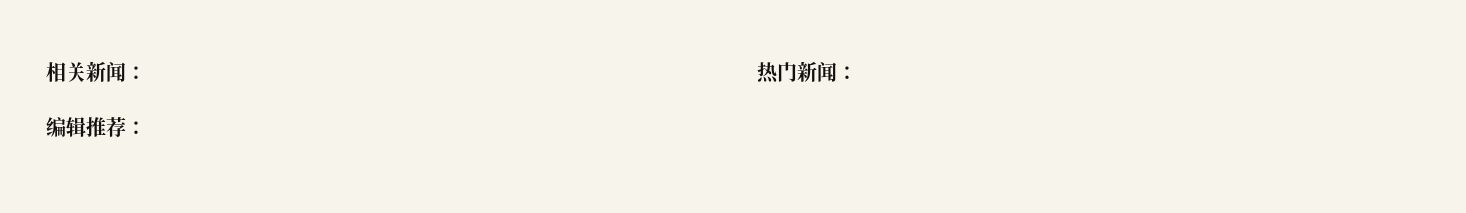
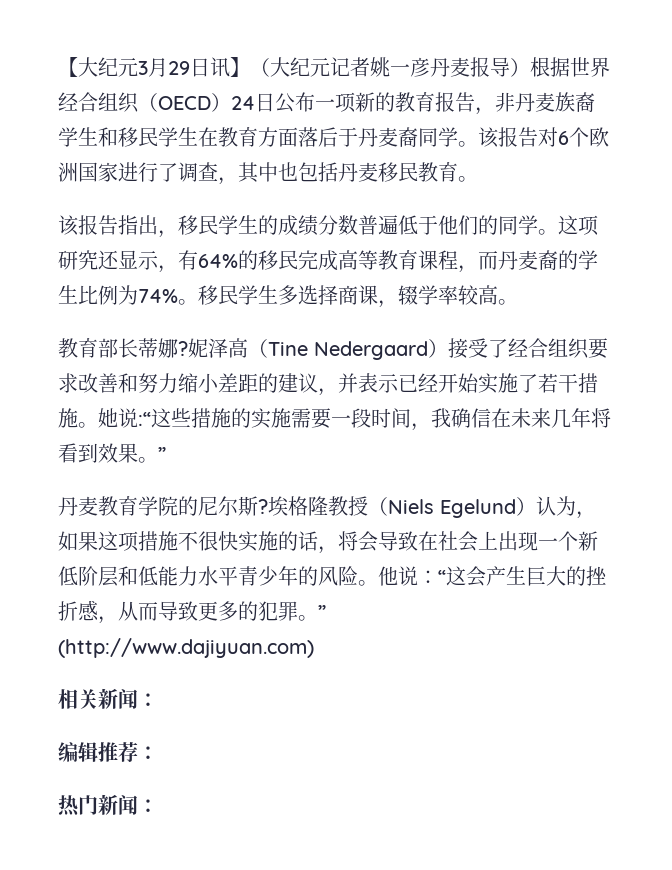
+ 【大纪元3月29日讯】（大纪元记者姚一彦丹麦报导）根据世界经合组织（OECD）24日公布一项新的教育报告，非丹麦族裔学生和移民学生在教育方面落后于丹麦裔同学。该报告对6个欧洲国家进行了调查，其中也包括丹麦移民教育。
+ 该报告指出，移民学生的成绩分数普遍低于他们的同学。这项研究还显示，有64%的移民完成高等教育课程，而丹麦裔的学生比例为74%。移民学生多选择商课，辍学率较高。
+ 教育部长蒂娜?妮泽高（Tine Nedergaard）接受了经合组织要求改善和努力缩小差距的建议，并表示已经开始实施了若干措施。她说:“这些措施的实施需要一段时间，我确信在未来几年将看到效果。”
+ 丹麦教育学院的尼尔斯?埃格隆教授（Niels Egelund）认为，如果这项措施不很快实施的话，将会导致在社会上出现一个新低阶层和低能力水平青少年的风险。他说：“这会产生巨大的挫折感，从而导致更多的犯罪。”
+ (http://www.dajiyuan.com)

